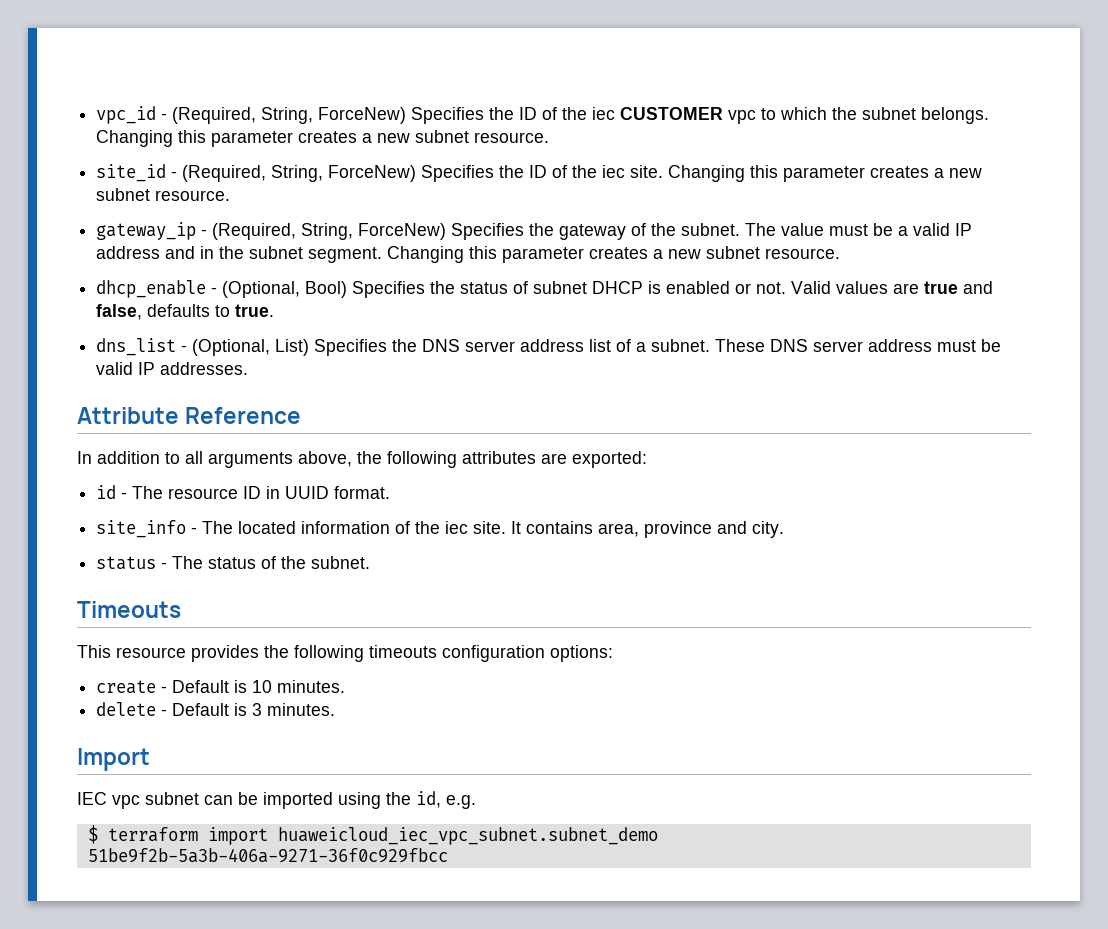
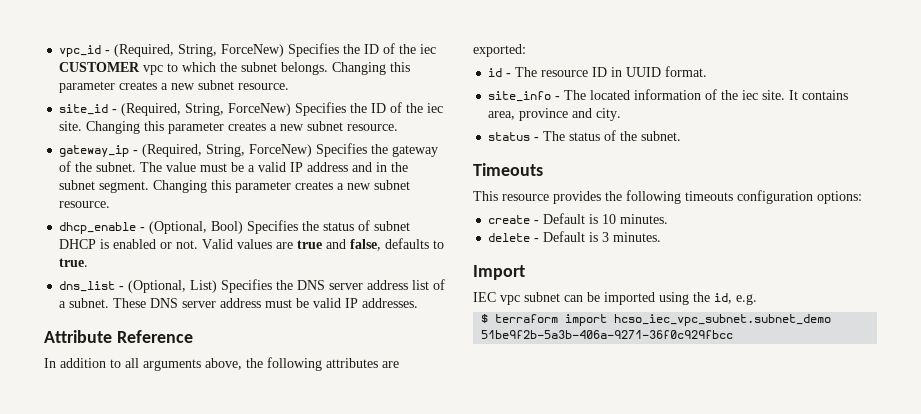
- $ terraform import huaweicloud_iec_vpc_subnet.subnet_demo 51be9f2b-5a3b-406a-9271-36f0c929fbcc
+ $ terraform import hcso_iec_vpc_subnet.subnet_demo 51be9f2b-5a3b-406a-9271-36f0c929fbcc

